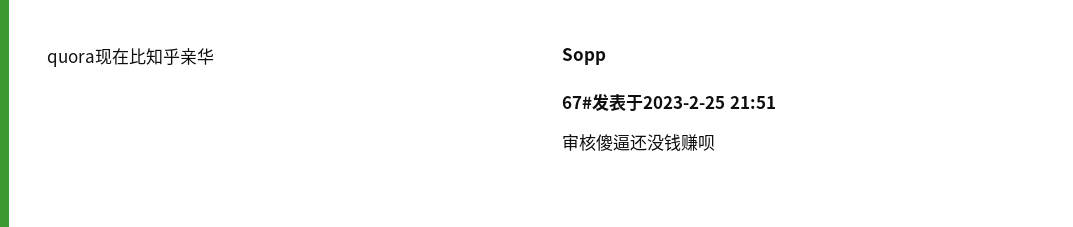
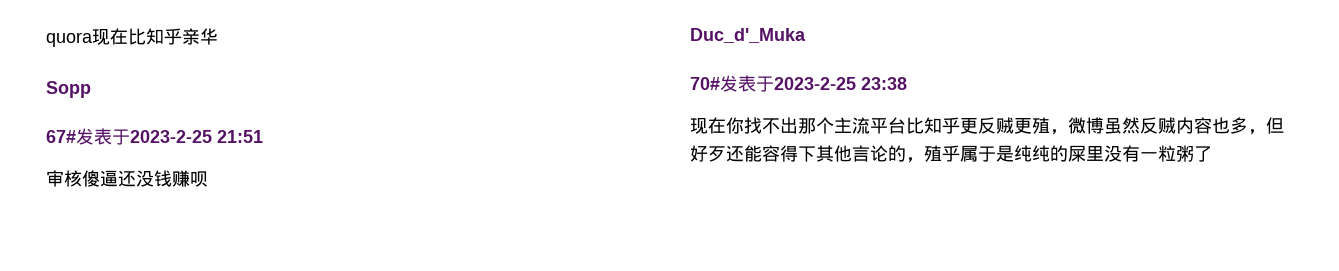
+ Duc_d'_Muka
+ 70#发表于2023-2-25 23:38
+ 现在你找不出那个主流平台比知乎更反贼更殖，微博虽然反贼内容也多，但好歹还能容得下其他言论的，殖乎属于是纯纯的屎里没有一粒粥了

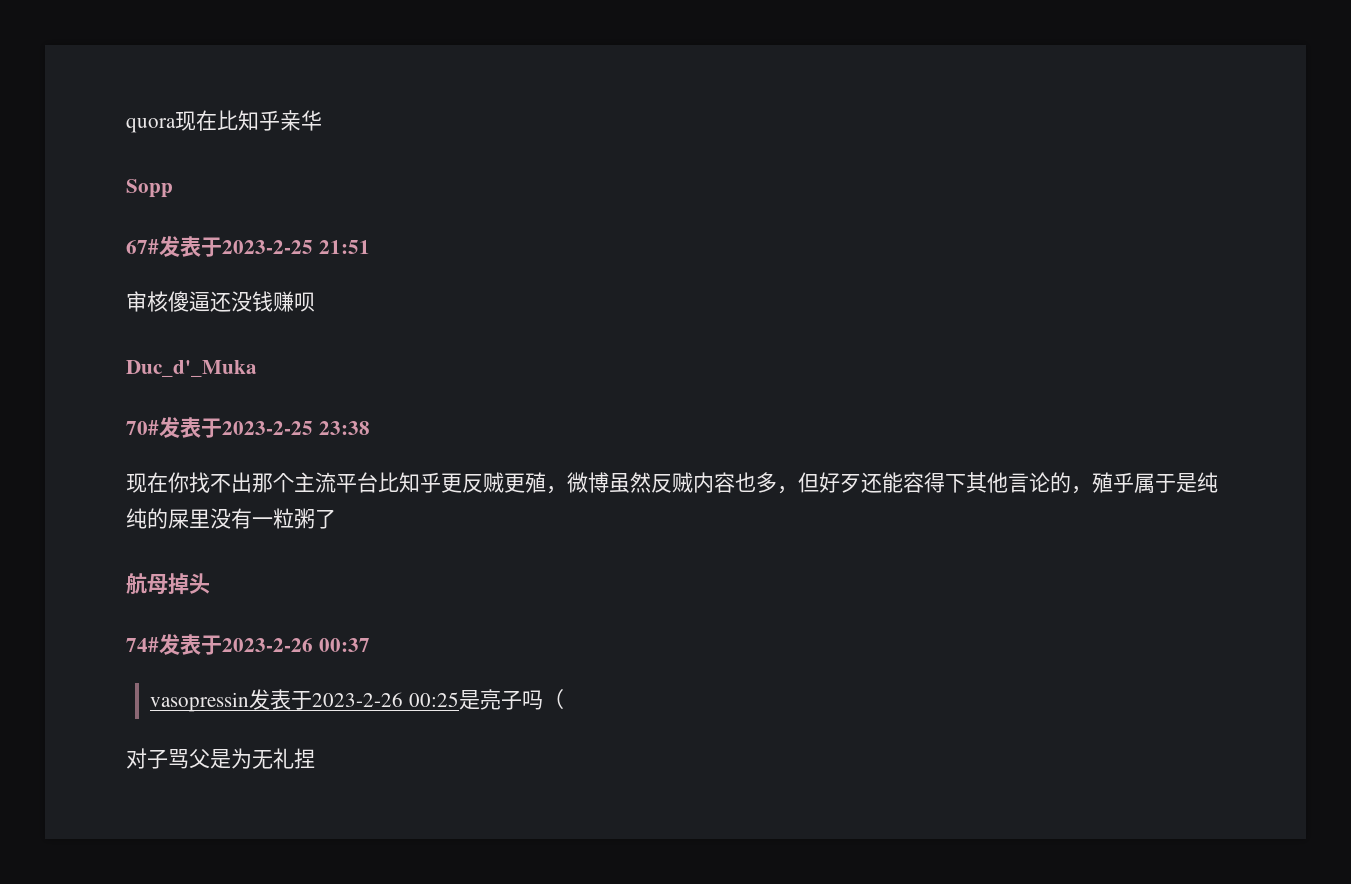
+ 航母掉头
+ 74#发表于2023-2-26 00:37
+ vasopressin发表于2023-2-26 00:25是亮子吗（
+ 对子骂父是为无礼捏

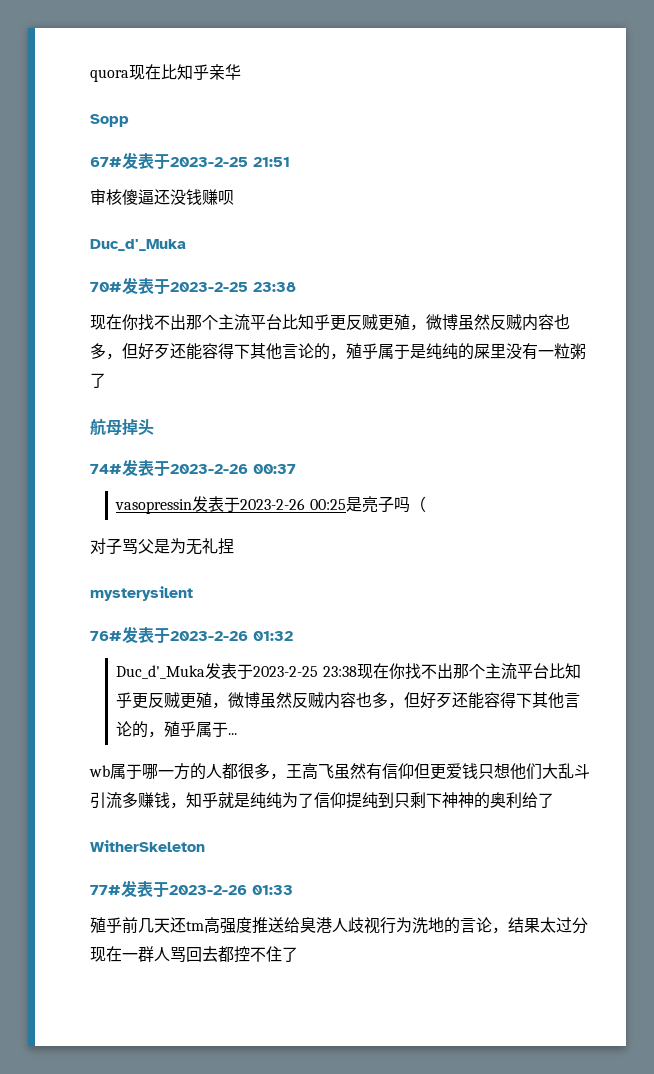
+ mysterysilent
+ 76#发表于2023-2-26 01:32
+ Duc_d'_Muka发表于2023-2-25 23:38现在你找不出那个主流平台比知乎更反贼更殖，微博虽然反贼内容也多，但好歹还能容得下其他言论的，殖乎属于...
+ wb属于哪一方的人都很多，王高飞虽然有信仰但更爱钱只想他们大乱斗引流多赚钱，知乎就是纯纯为了信仰提纯到只剩下神神的奥利给了
+ WitherSkeleton
+ 77#发表于2023-2-26 01:33
+ 殖乎前几天还tm高强度推送给臭港人歧视行为洗地的言论，结果太过分现在一群人骂回去都控不住了

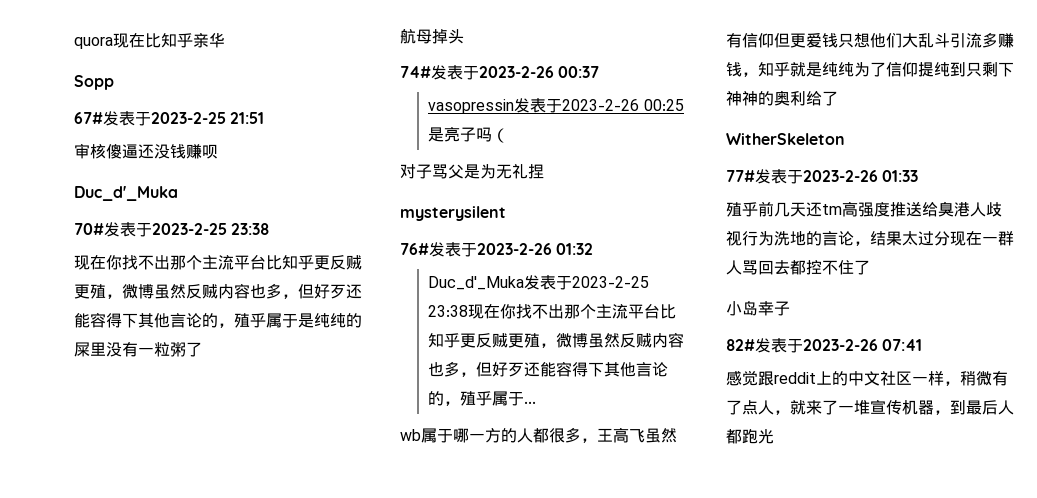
+ 小岛幸子
+ 82#发表于2023-2-26 07:41
+ 感觉跟reddit上的中文社区一样，稍微有了点人，就来了一堆宣传机器，到最后人都跑光

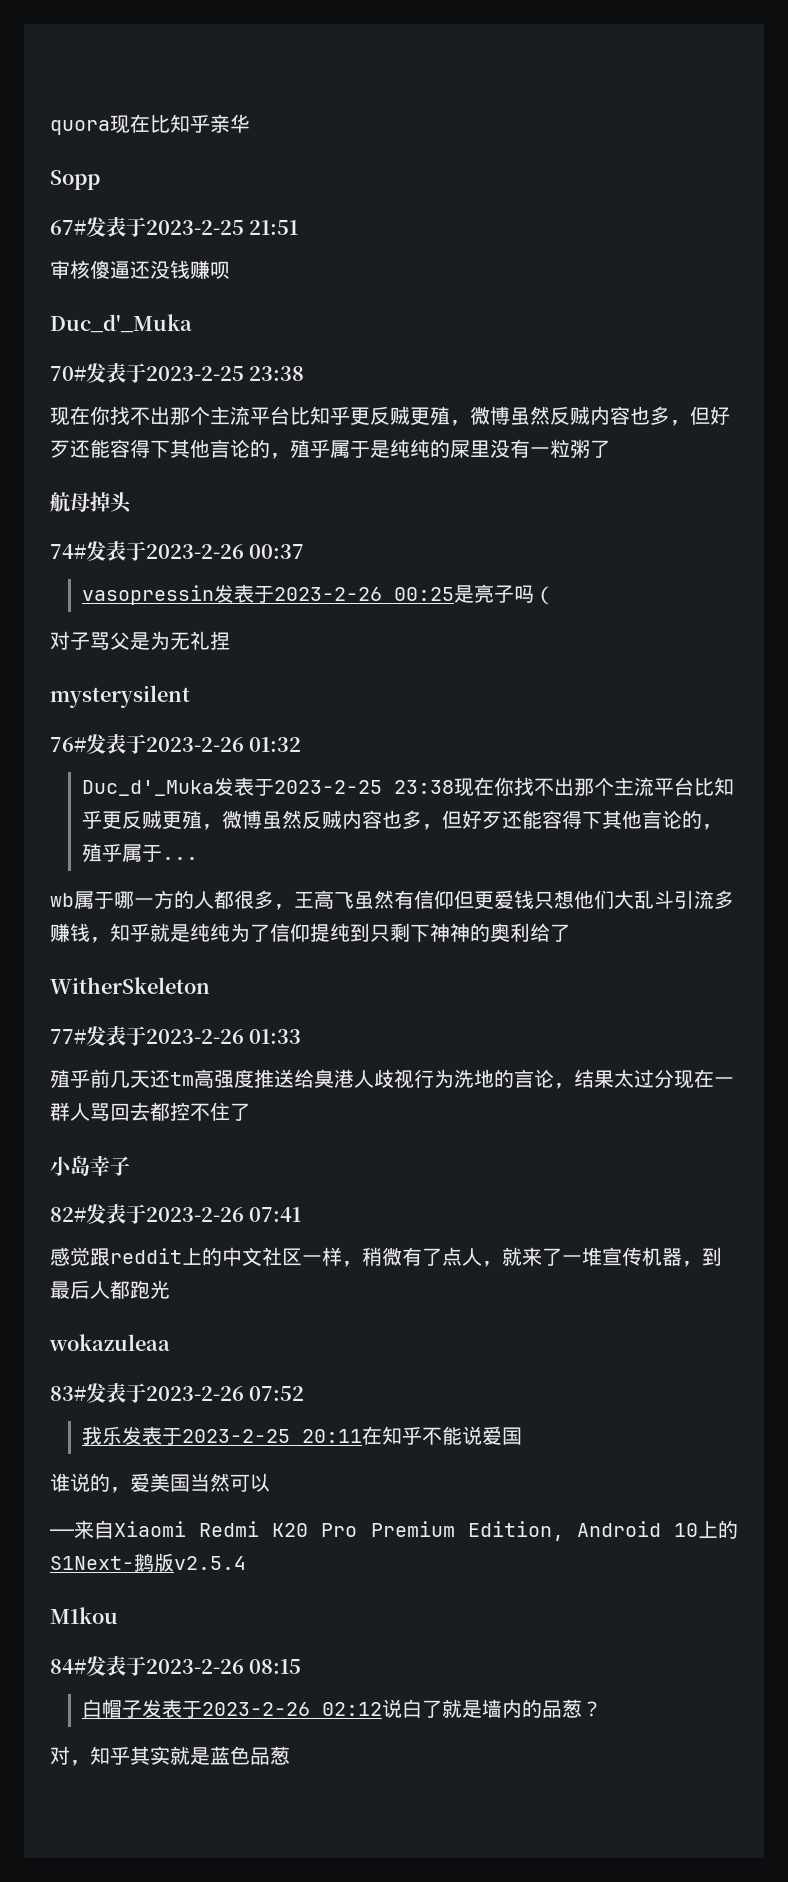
+ wokazuleaa
+ 83#发表于2023-2-26 07:52
+ 我乐发表于2023-2-25 20:11在知乎不能说爱国
+ 谁说的，爱美国当然可以
+ ——来自Xiaomi Redmi K20 Pro Premium Edition, Android 10上的S1Next-鹅版v2.5.4
+ M1kou
+ 84#发表于2023-2-26 08:15
+ 白帽子发表于2023-2-26 02:12说白了就是墙内的品葱？
+ 对，知乎其实就是蓝色品葱

